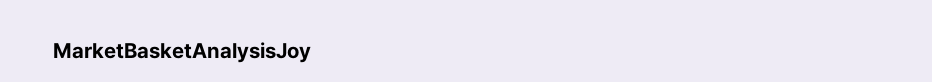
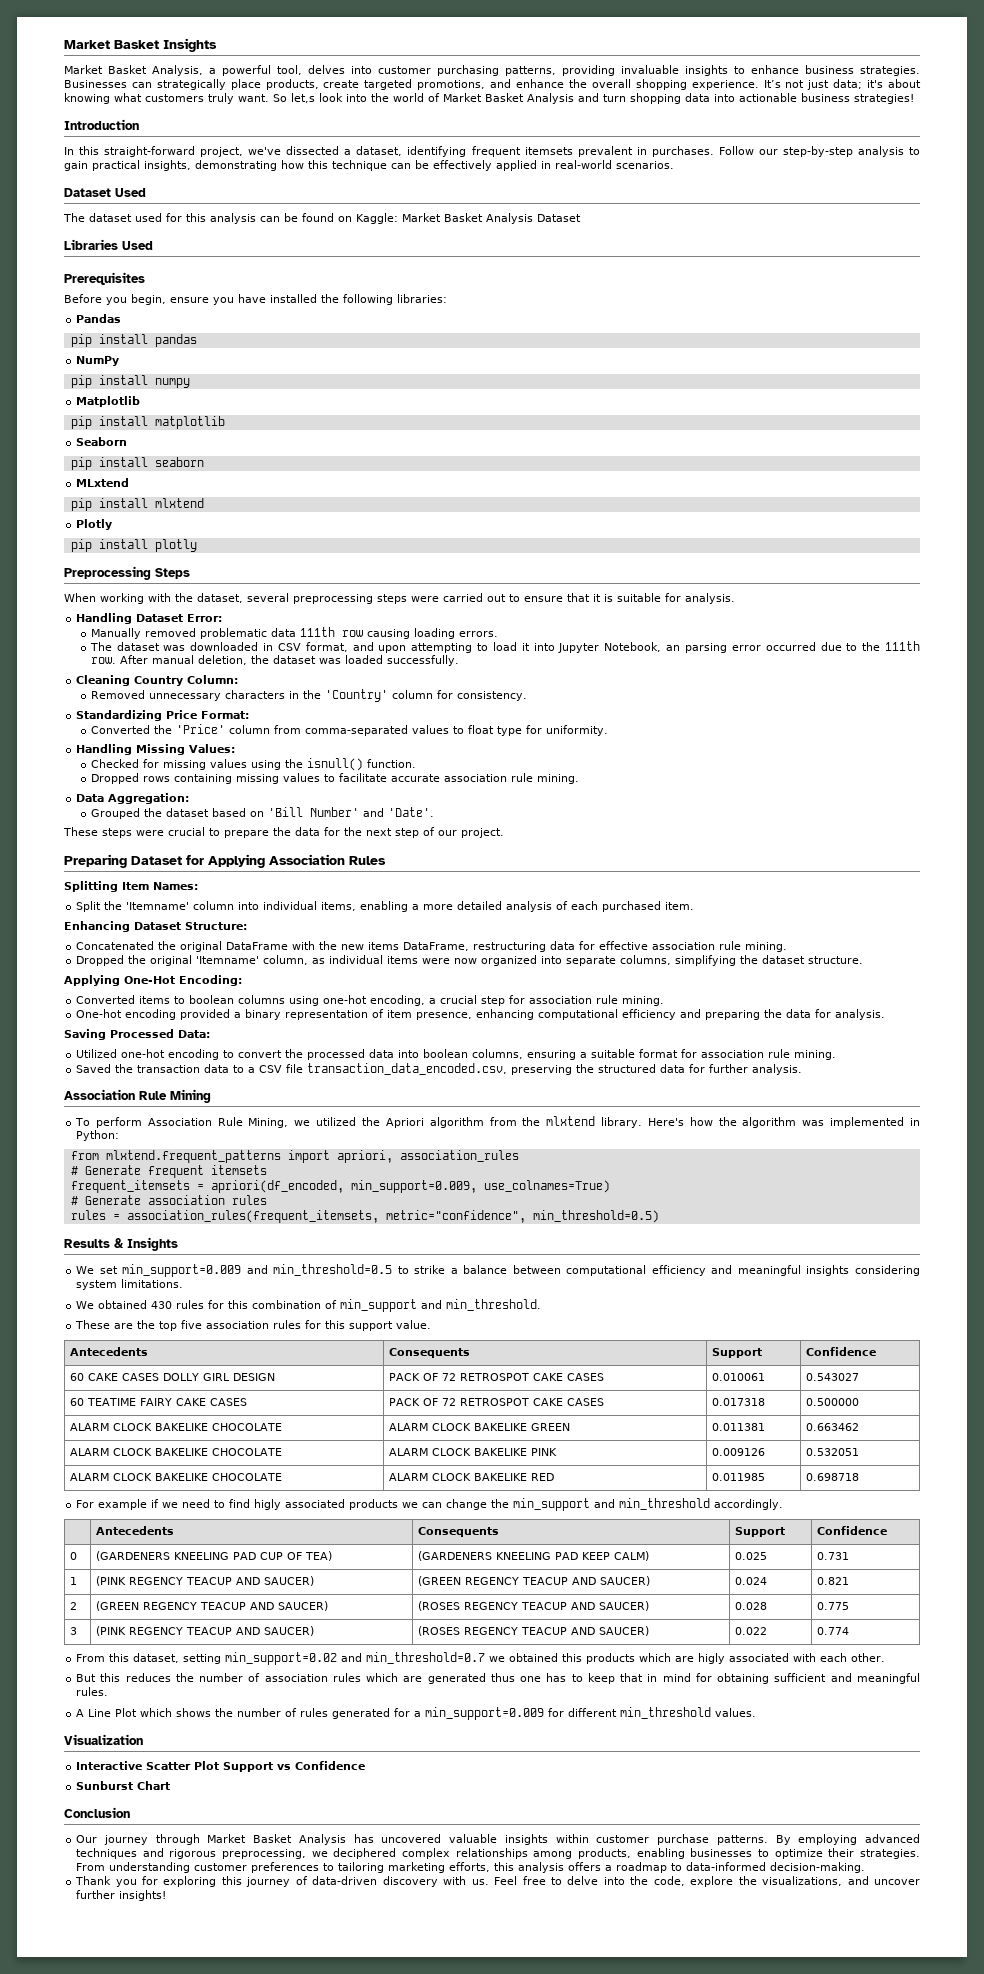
- MarketBasketAnalysisJoy
+ Market Basket Insights
+ Market Basket Analysis, a powerful tool, delves into customer purchasing patterns, providing invaluable insights to enhance business strategies. Businesses can strategically place products, create targeted promotions, and enhance the overall shopping experience. It’s not just data; it's about knowing what customers truly want. So let,s look into the world of Market Basket Analysis and turn shopping data into actionable business strategies!
+ Introduction
+ In this straight-forward project, we've dissected a dataset, identifying frequent itemsets prevalent in purchases. Follow our step-by-step analysis to gain practical insights, demonstrating how this technique can be effectively applied in real-world scenarios.
+ Dataset Used
+ The dataset used for this analysis can be found on Kaggle: Market Basket Analysis Dataset
+ Libraries Used
+ Prerequisites
+ Before you begin, ensure you have installed the following libraries:
+ Pandas
+ pip install pandas
+ NumPy
+ pip install numpy
+ Matplotlib
+ pip install matplotlib
+ Seaborn
+ pip install seaborn
+ MLxtend
+ pip install mlxtend
+ Plotly
+ pip install plotly
+ Preprocessing Steps
+ When working with the dataset, several preprocessing steps were carried out to ensure that it is suitable for analysis.
+ Handling Dataset Error:
+ Manually removed problematic data 111th row causing loading errors.
+ The dataset was downloaded in CSV format, and upon attempting to load it into Jupyter Notebook, an parsing error occurred due to the 111th row. After manual deletion, the dataset was loaded successfully.
+ Cleaning Country Column:
+ Removed unnecessary characters in the 'Country' column for consistency.
+ Standardizing Price Format:
+ Converted the 'Price' column from comma-separated values to float type for uniformity.
+ Handling Missing Values:
+ Checked for missing values using the isnull() function.
+ Dropped rows containing missing values to facilitate accurate association rule mining.
+ Data Aggregation:
+ Grouped the dataset based on 'Bill Number' and 'Date'.
+ These steps were crucial to prepare the data for the next step of our project.
+ Preparing Dataset for Applying Association Rules
+ Splitting Item Names:
+ Split the 'Itemname' column into individual items, enabling a more detailed analysis of each purchased item.
+ Enhancing Dataset Structure:
+ Concatenated the original DataFrame with the new items DataFrame, restructuring data for effective association rule mining.
+ Dropped the original 'Itemname' column, as individual items were now organized into separate columns, simplifying the dataset structure.
+ Applying One-Hot Encoding:
+ Converted items to boolean columns using one-hot encoding, a crucial step for association rule mining.
+ One-hot encoding provided a binary representation of item presence, enhancing computational efficiency and preparing the data for analysis.
+ Saving Processed Data:
+ Utilized one-hot encoding to convert the processed data into boolean columns, ensuring a suitable format for association rule mining.
+ Saved the transaction data to a CSV file transaction_data_encoded.csv, preserving the structured data for further analysis.
+ Association Rule Mining
+ To perform Association Rule Mining, we utilized the Apriori algorithm from the mlxtend library. Here's how the algorithm was implemented in Python:
+ from mlxtend.frequent_patterns import apriori, association_rules
+ # Generate frequent itemsets
+ frequent_itemsets = apriori(df_encoded, min_support=0.009, use_colnames=True)
+ # Generate association rules
+ rules = association_rules(frequent_itemsets, metric="confidence", min_threshold=0.5)
+ Results & Insights
+ We set min_support=0.009 and min_threshold=0.5 to strike a balance between computational efficiency and meaningful insights considering system limitations.
+ We obtained 430 rules for this combination of min_support and min_threshold.
+ These are the top five association rules for this support value.
+ Antecedents | Consequents | Support | Confidence
+ 60 CAKE CASES DOLLY GIRL DESIGN | PACK OF 72 RETROSPOT CAKE CASES | 0.010061 | 0.543027
+ 60 TEATIME FAIRY CAKE CASES | PACK OF 72 RETROSPOT CAKE CASES | 0.017318 | 0.500000
+ ALARM CLOCK BAKELIKE CHOCOLATE | ALARM CLOCK BAKELIKE GREEN | 0.011381 | 0.663462
+ ALARM CLOCK BAKELIKE CHOCOLATE | ALARM CLOCK BAKELIKE PINK | 0.009126 | 0.532051
+ ALARM CLOCK BAKELIKE CHOCOLATE | ALARM CLOCK BAKELIKE RED | 0.011985 | 0.698718
+ For example if we need to find higly associated products we can change the min_support and min_threshold accordingly.
+ | Antecedents | Consequents | Support | Confidence
+ 0 | (GARDENERS KNEELING PAD CUP OF TEA) | (GARDENERS KNEELING PAD KEEP CALM) | 0.025 | 0.731
+ 1 | (PINK REGENCY TEACUP AND SAUCER) | (GREEN REGENCY TEACUP AND SAUCER) | 0.024 | 0.821
+ 2 | (GREEN REGENCY TEACUP AND SAUCER) | (ROSES REGENCY TEACUP AND SAUCER) | 0.028 | 0.775
+ 3 | (PINK REGENCY TEACUP AND SAUCER) | (ROSES REGENCY TEACUP AND SAUCER) | 0.022 | 0.774
+ From this dataset, setting min_support=0.02 and min_threshold=0.7 we obtained this products which are higly associated with each other.
+ But this reduces the number of association rules which are generated thus one has to keep that in mind for obtaining sufficient and meaningful rules.
+ A Line Plot which shows the number of rules generated for a min_support=0.009 for different min_threshold values.
+ Visualization
+ Interactive Scatter Plot Support vs Confidence
+ Sunburst Chart
+ Conclusion
+ Our journey through Market Basket Analysis has uncovered valuable insights within customer purchase patterns. By employing advanced techniques and rigorous preprocessing, we deciphered complex relationships among products, enabling businesses to optimize their strategies. From understanding customer preferences to tailoring marketing efforts, this analysis offers a roadmap to data-informed decision-making.
+ Thank you for exploring this journey of data-driven discovery with us. Feel free to delve into the code, explore the visualizations, and uncover further insights!

